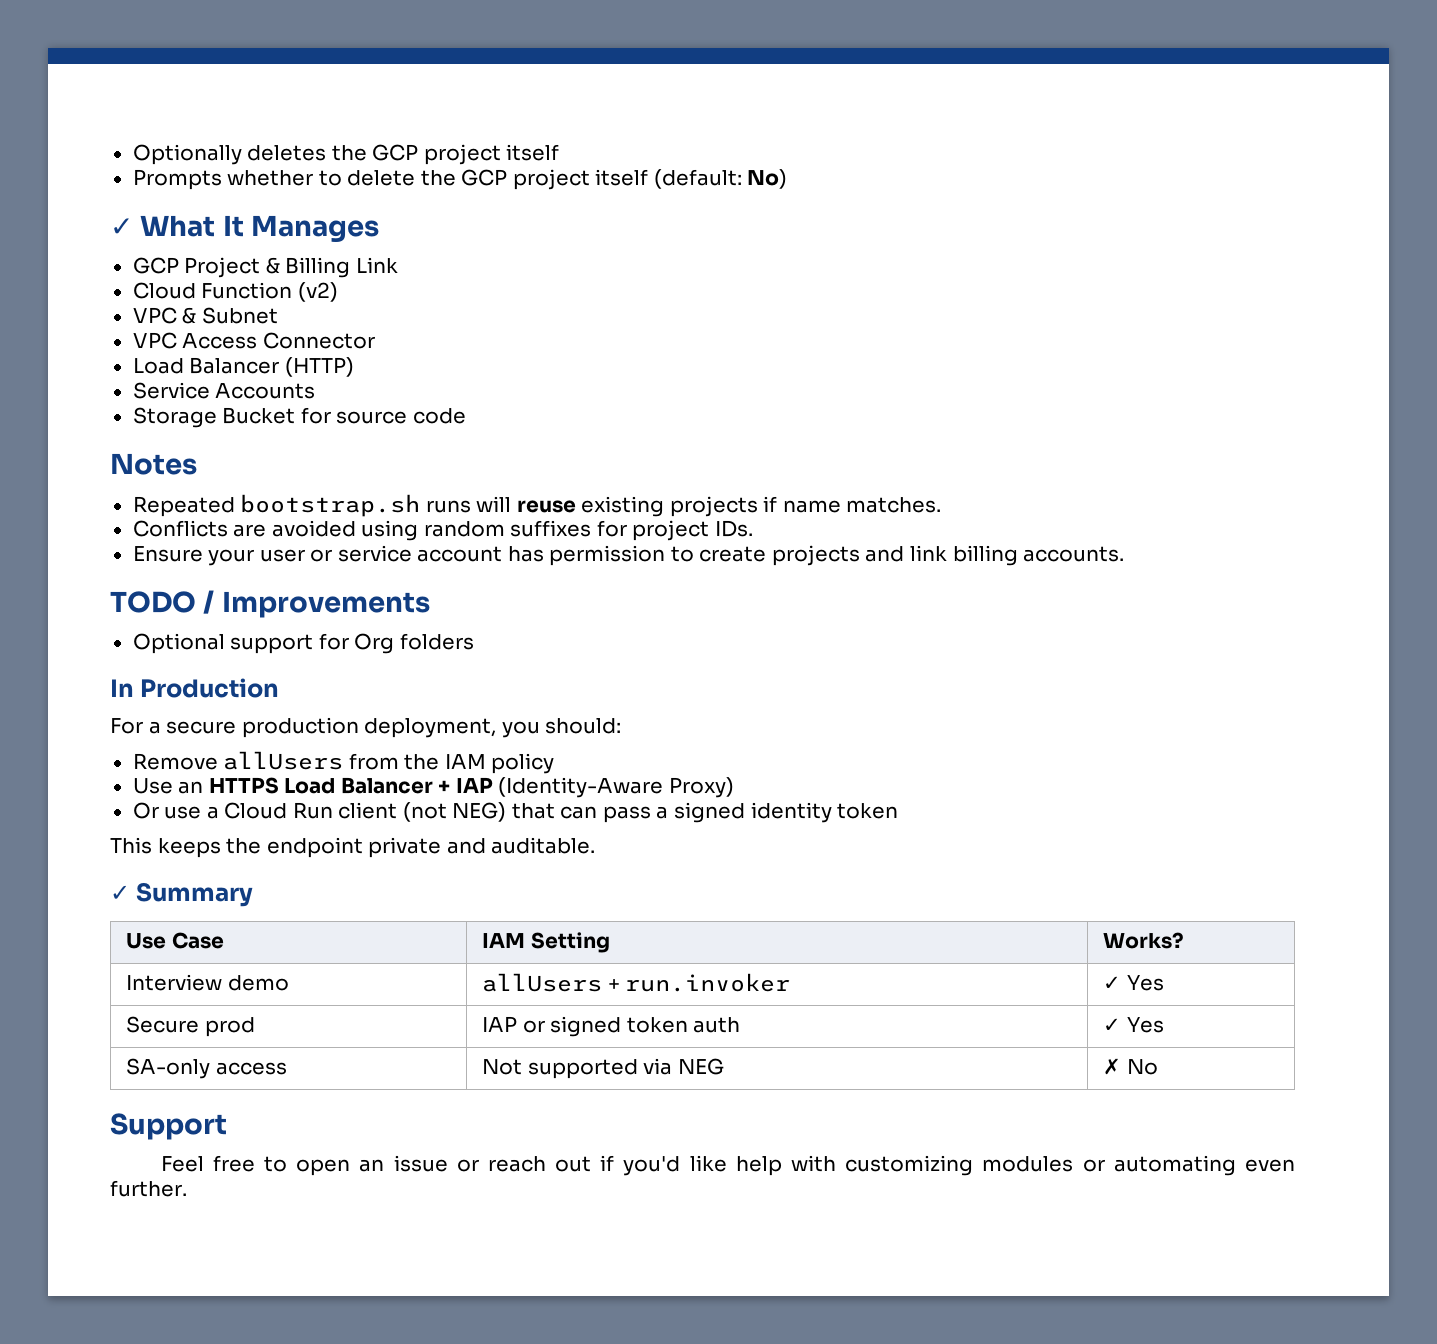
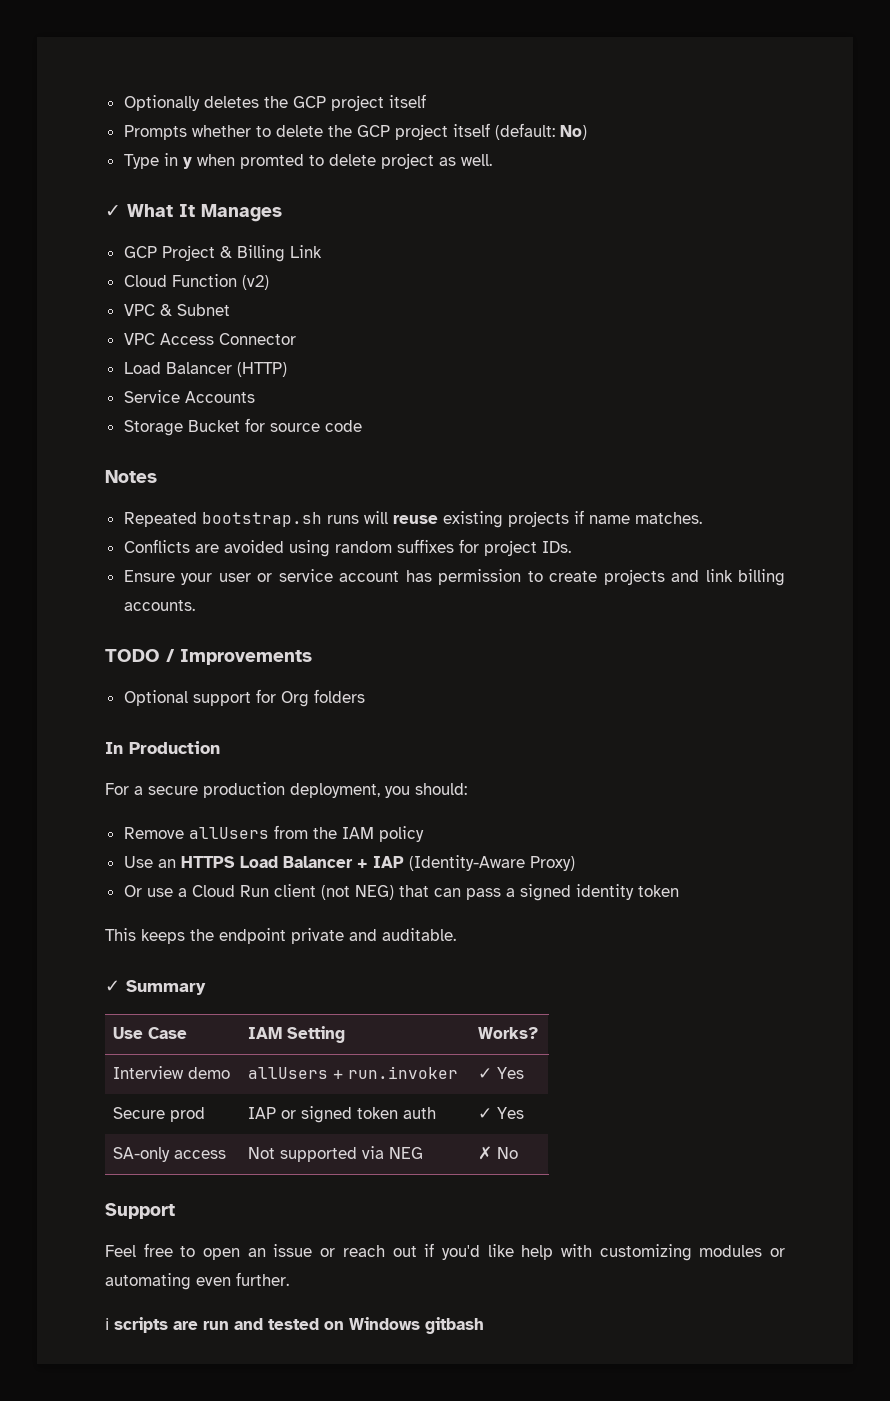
+ Type in y when promted to delete project as well.
+ ℹ scripts are run and tested on Windows gitbash

